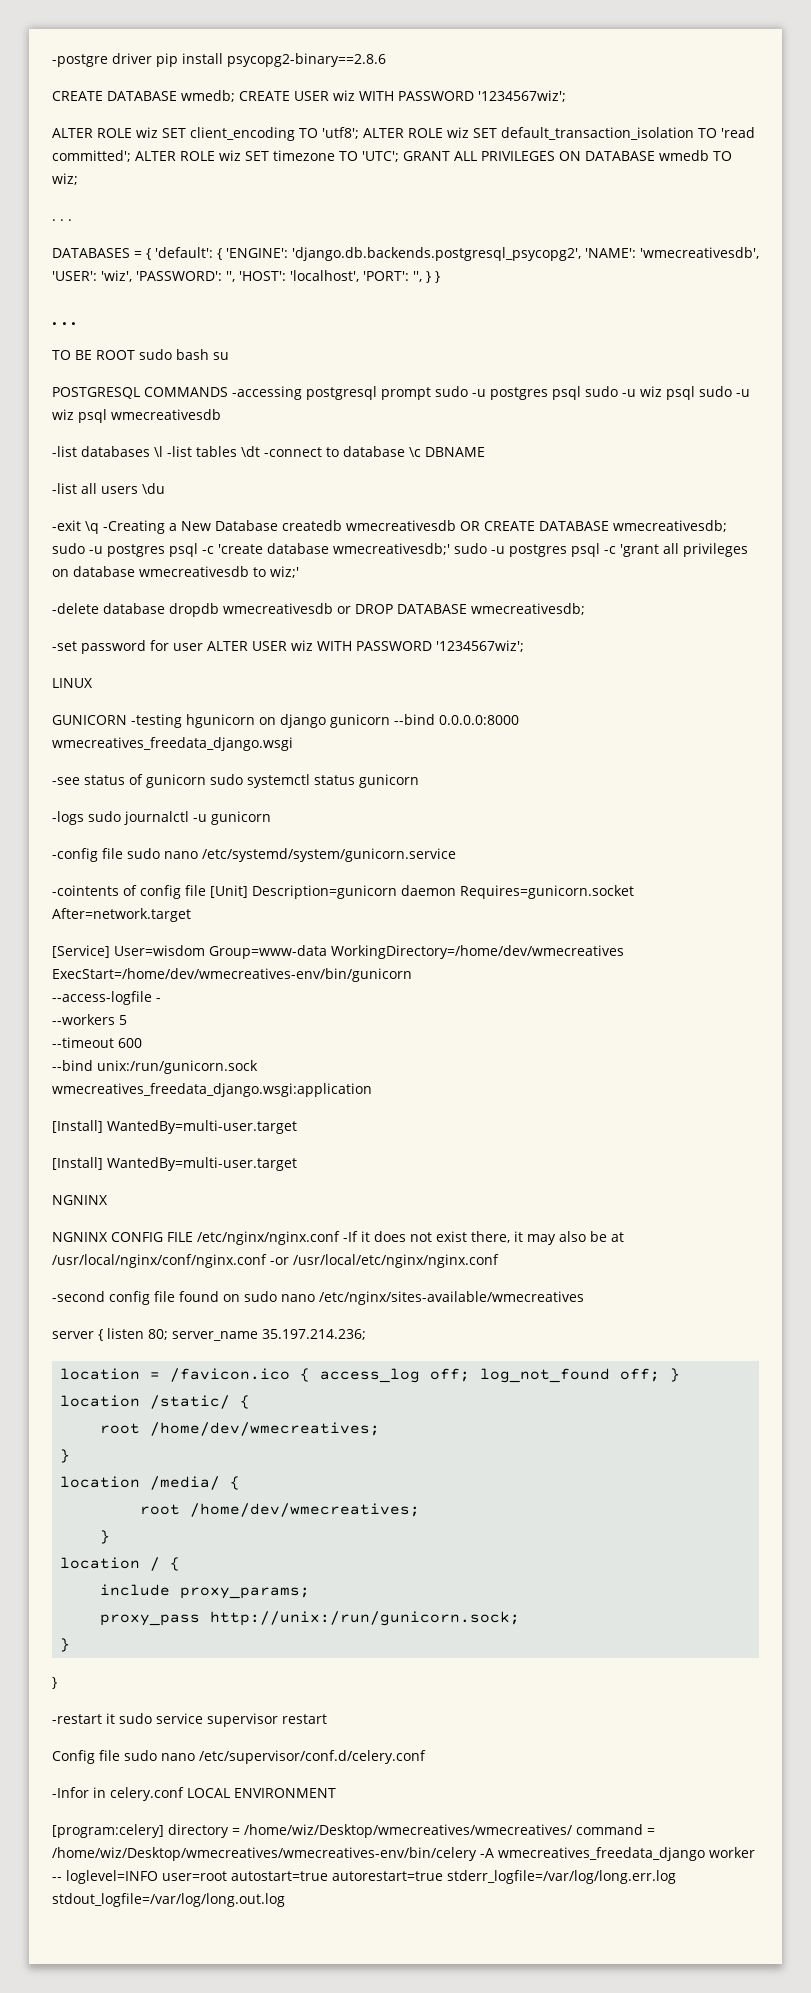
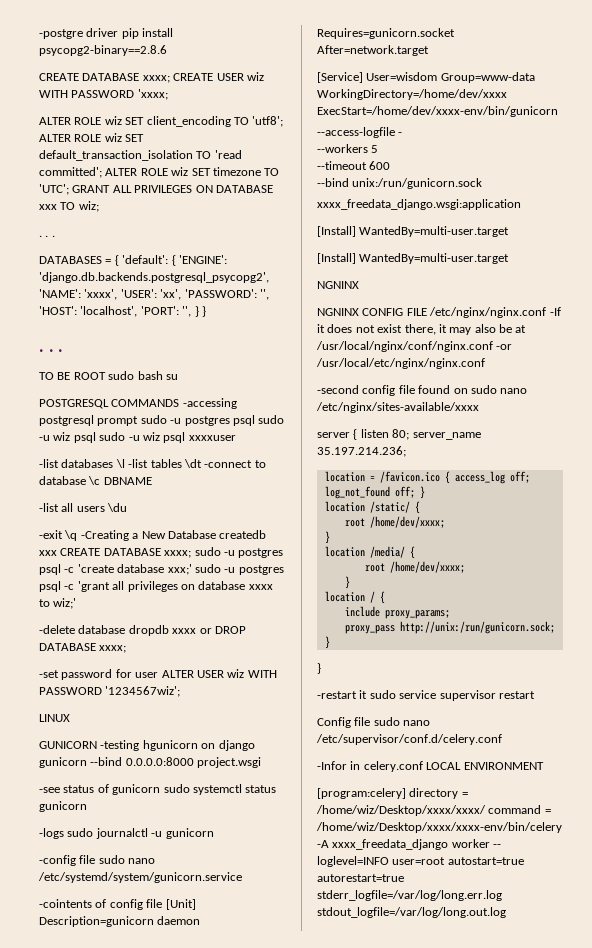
- CREATE DATABASE wmedb; CREATE USER wiz WITH PASSWORD '1234567wiz';
+ CREATE DATABASE xxxx; CREATE USER wiz WITH PASSWORD 'xxxx;
- ALTER ROLE wiz SET client_encoding TO 'utf8'; ALTER ROLE wiz SET default_transaction_isolation TO 'read committed'; ALTER ROLE wiz SET timezone TO 'UTC'; GRANT ALL PRIVILEGES ON DATABASE wmedb TO wiz;
+ ALTER ROLE wiz SET client_encoding TO 'utf8'; ALTER ROLE wiz SET default_transaction_isolation TO 'read committed'; ALTER ROLE wiz SET timezone TO 'UTC'; GRANT ALL PRIVILEGES ON DATABASE xxx TO wiz;
- DATABASES = { 'default': { 'ENGINE': 'django.db.backends.postgresql_psycopg2', 'NAME': 'wmecreativesdb', 'USER': 'wiz', 'PASSWORD': '', 'HOST': 'localhost', 'PORT': '', } }
+ DATABASES = { 'default': { 'ENGINE': 'django.db.backends.postgresql_psycopg2', 'NAME': 'xxxx', 'USER': 'xx', 'PASSWORD': '', 'HOST': 'localhost', 'PORT': '', } }
- POSTGRESQL COMMANDS -accessing postgresql prompt sudo -u postgres psql sudo -u wiz psql sudo -u wiz psql wmecreativesdb
+ POSTGRESQL COMMANDS -accessing postgresql prompt sudo -u postgres psql sudo -u wiz psql sudo -u wiz psql xxxxuser
- -exit \q -Creating a New Database createdb wmecreativesdb OR CREATE DATABASE wmecreativesdb; sudo -u postgres psql -c 'create database wmecreativesdb;' sudo -u postgres psql -c 'grant all privileges on database wmecreativesdb to wiz;'
+ -exit \q -Creating a New Database createdb xxx CREATE DATABASE xxxx; sudo -u postgres psql -c 'create database xxx;' sudo -u postgres psql -c 'grant all privileges on database xxxx to wiz;'
- -delete database dropdb wmecreativesdb or DROP DATABASE wmecreativesdb;
+ -delete database dropdb xxxx or DROP DATABASE xxxx;
- GUNICORN -testing hgunicorn on django gunicorn --bind 0.0.0.0:8000 wmecreatives_freedata_django.wsgi
+ GUNICORN -testing hgunicorn on django gunicorn --bind 0.0.0.0:8000 project.wsgi
- [Service] User=wisdom Group=www-data WorkingDirectory=/home/dev/wmecreatives ExecStart=/home/dev/wmecreatives-env/bin/gunicorn
+ [Service] User=wisdom Group=www-data WorkingDirectory=/home/dev/xxxx ExecStart=/home/dev/xxxx-env/bin/gunicorn
- wmecreatives_freedata_django.wsgi:application
+ xxxx_freedata_django.wsgi:application
- -second config file found on sudo nano /etc/nginx/sites-available/wmecreatives
+ -second config file found on sudo nano /etc/nginx/sites-available/xxxx
  location /static/ {
- root /home/dev/wmecreatives;
+ root /home/dev/xxxx;
  location /media/ {
- root /home/dev/wmecreatives;
+ root /home/dev/xxxx;
- [program:celery] directory = /home/wiz/Desktop/wmecreatives/wmecreatives/ command = /home/wiz/Desktop/wmecreatives/wmecreatives-env/bin/celery -A wmecreatives_freedata_django worker -- loglevel=INFO user=root autostart=true autorestart=true stderr_logfile=/var/log/long.err.log stdout_logfile=/var/log/long.out.log
+ [program:celery] directory = /home/wiz/Desktop/xxxx/xxxx/ command = /home/wiz/Desktop/xxxx/xxxx-env/bin/celery -A xxxx_freedata_django worker -- loglevel=INFO user=root autostart=true autorestart=true stderr_logfile=/var/log/long.err.log stdout_logfile=/var/log/long.out.log

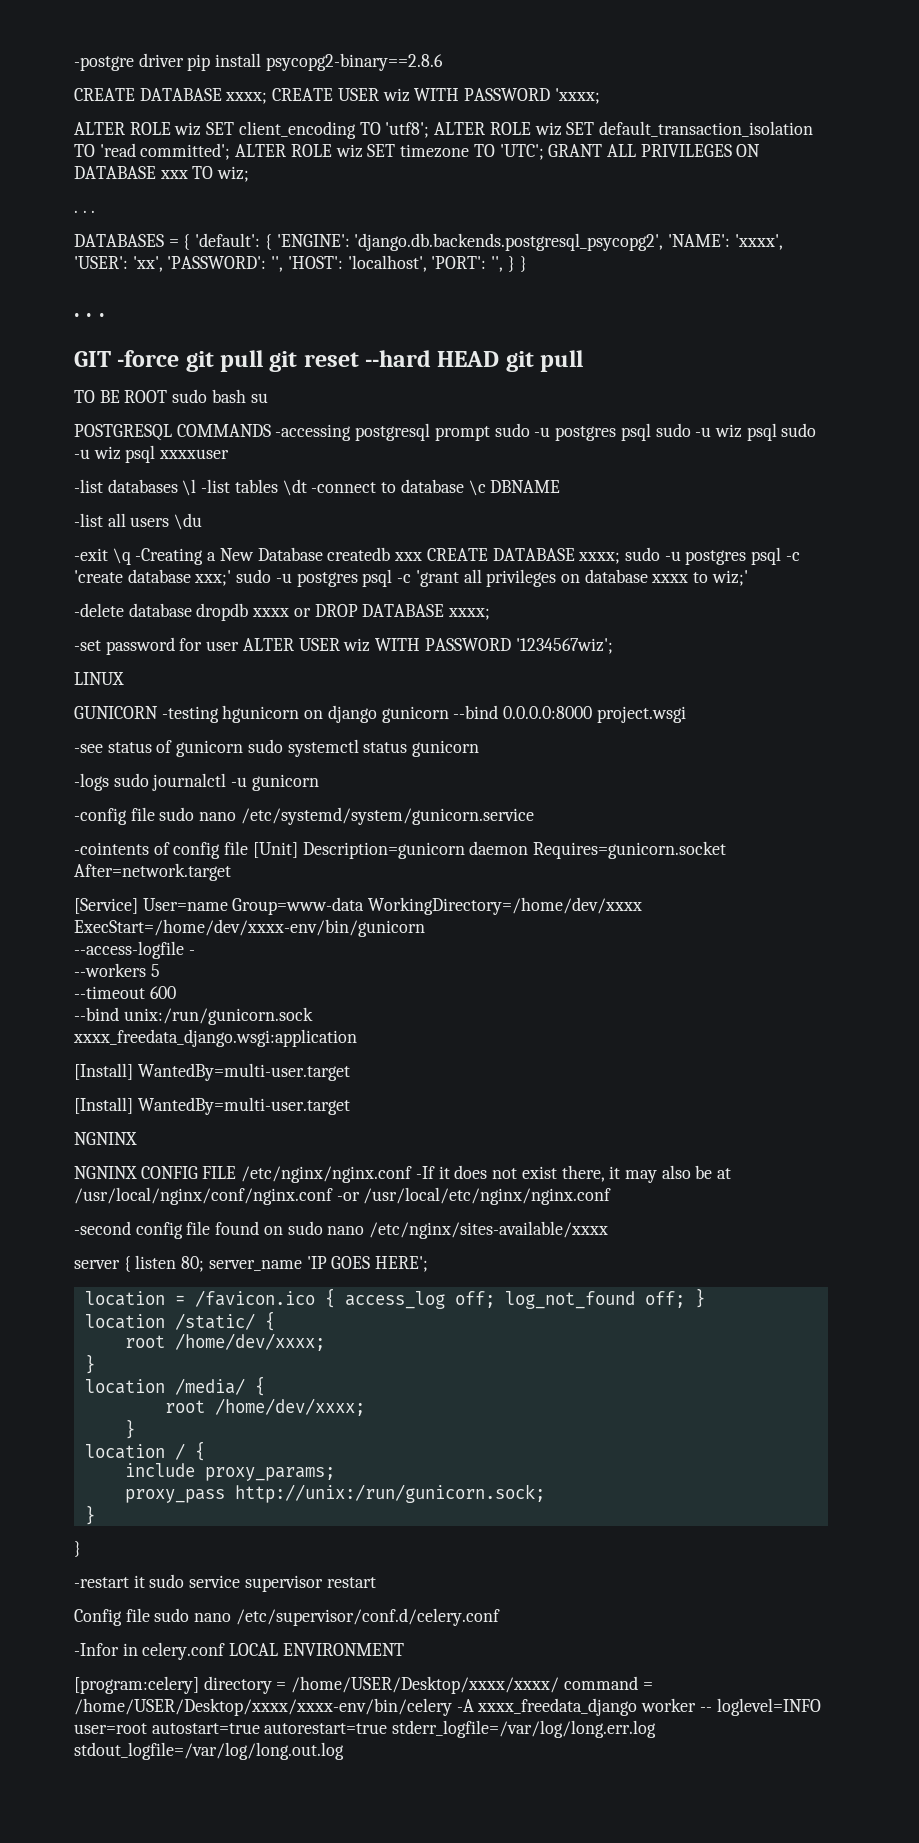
+ GIT -force git pull git reset --hard HEAD git pull
- [Service] User=wisdom Group=www-data WorkingDirectory=/home/dev/xxxx ExecStart=/home/dev/xxxx-env/bin/gunicorn
+ [Service] User=name Group=www-data WorkingDirectory=/home/dev/xxxx ExecStart=/home/dev/xxxx-env/bin/gunicorn
- server { listen 80; server_name 35.197.214.236;
+ server { listen 80; server_name 'IP GOES HERE';
- [program:celery] directory = /home/wiz/Desktop/xxxx/xxxx/ command = /home/wiz/Desktop/xxxx/xxxx-env/bin/celery -A xxxx_freedata_django worker -- loglevel=INFO user=root autostart=true autorestart=true stderr_logfile=/var/log/long.err.log stdout_logfile=/var/log/long.out.log
+ [program:celery] directory = /home/USER/Desktop/xxxx/xxxx/ command = /home/USER/Desktop/xxxx/xxxx-env/bin/celery -A xxxx_freedata_django worker -- loglevel=INFO user=root autostart=true autorestart=true stderr_logfile=/var/log/long.err.log stdout_logfile=/var/log/long.out.log

